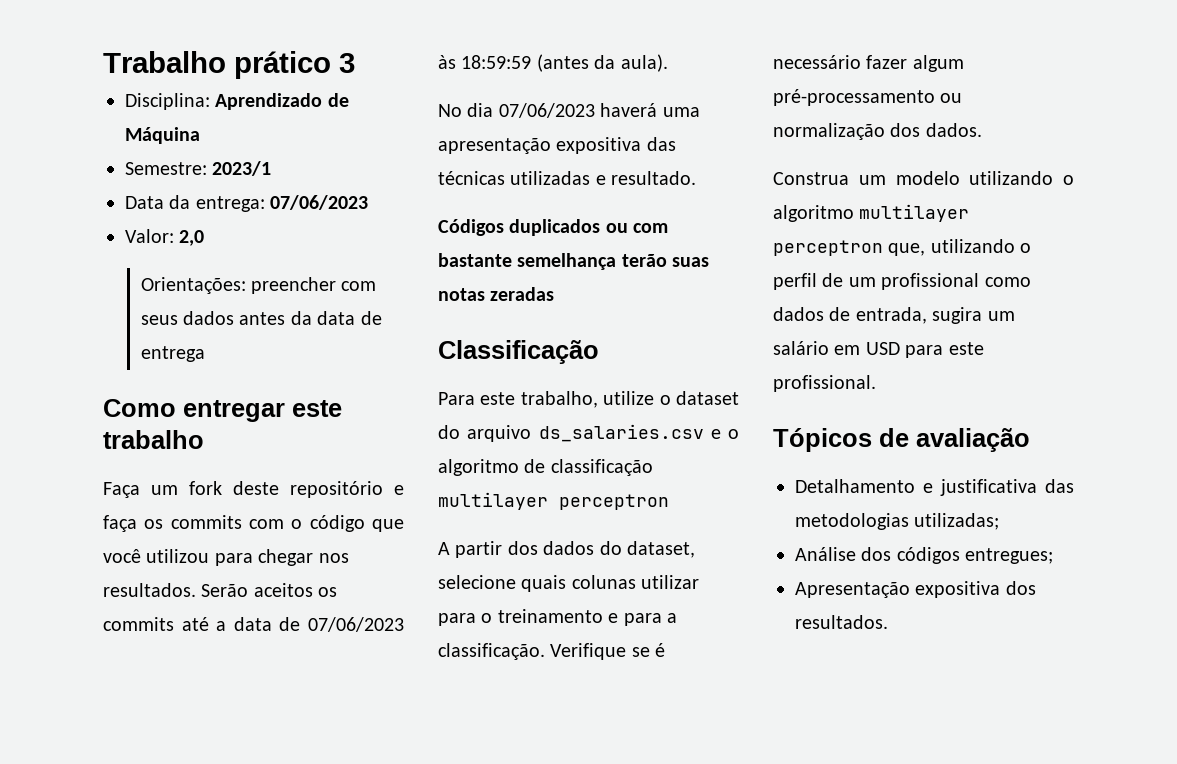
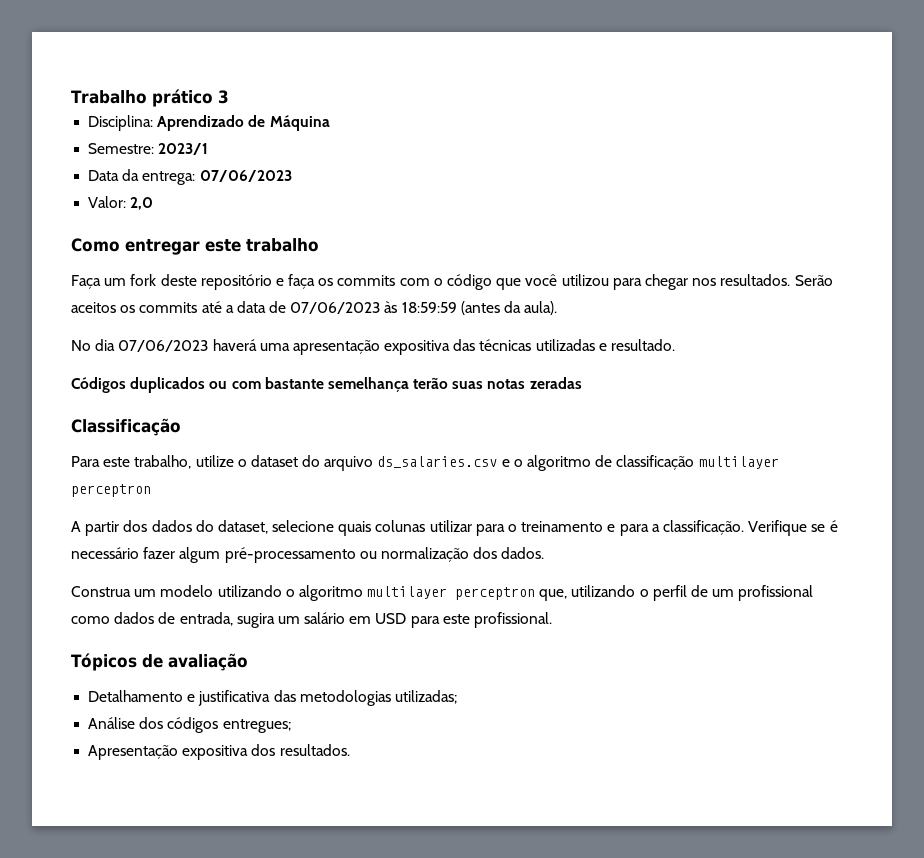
- Orientações: preencher com seus dados antes da data de entrega

